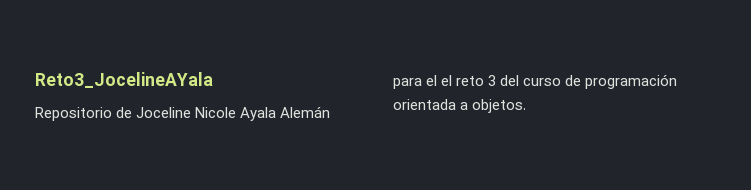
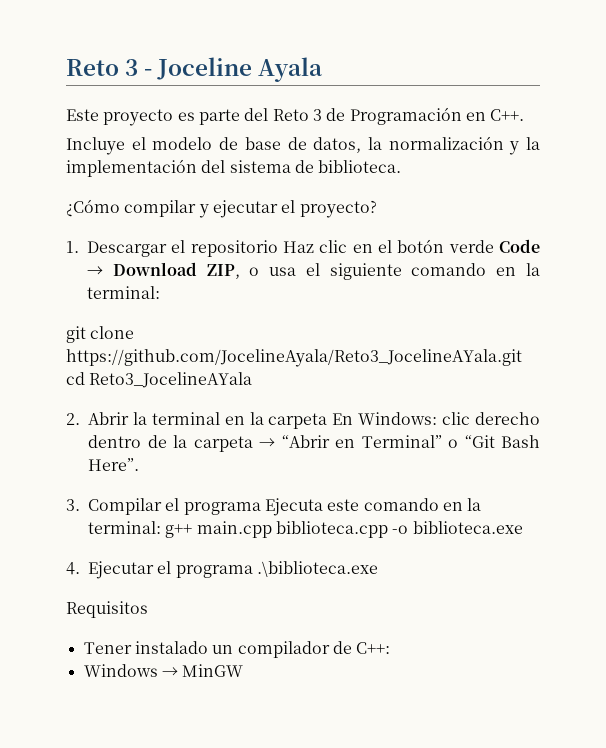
- Reto3_JocelineAYala
- Repositorio de Joceline Nicole Ayala Alemán para el el reto 3 del curso de programación orientada a objetos.
+ Reto 3 - Joceline Ayala
+ Este proyecto es parte del Reto 3 de Programación en C++.
+ Incluye el modelo de base de datos, la normalización y la implementación del sistema de biblioteca.
+ ¿Cómo compilar y ejecutar el proyecto?
+ 1. Descargar el repositorio Haz clic en el botón verde Code → Download ZIP, o usa el siguiente comando en la terminal:
+ git clone https://github.com/JocelineAyala/Reto3_JocelineAYala.git cd Reto3_JocelineAYala
+ 2. Abrir la terminal en la carpeta En Windows: clic derecho dentro de la carpeta → “Abrir en Terminal” o “Git Bash Here”.
+ 3. Compilar el programa Ejecuta este comando en la terminal: g++ main.cpp biblioteca.cpp -o biblioteca.exe
+ 4. Ejecutar el programa .\biblioteca.exe
+ Requisitos
+ Tener instalado un compilador de C++:
+ Windows → MinGW

